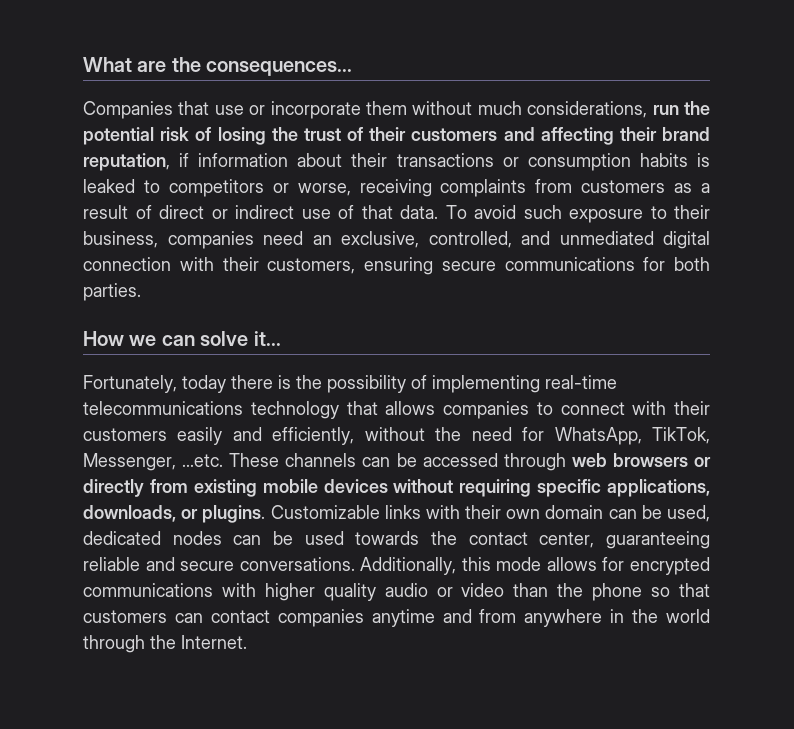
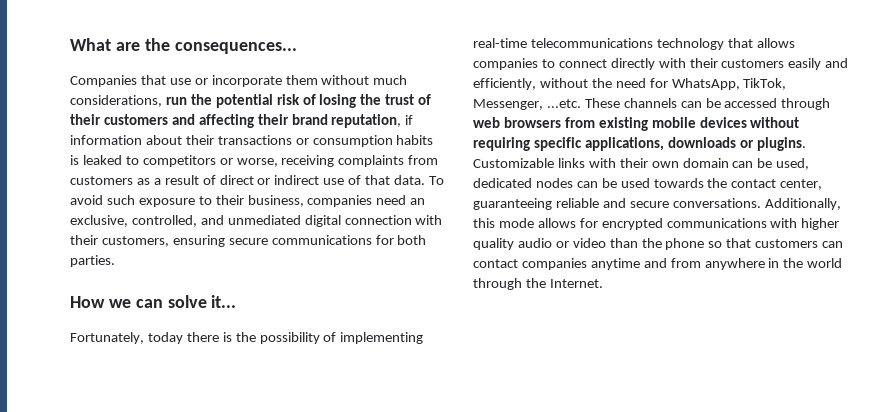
- Fortunately, today there is the possibility of implementing real-time telecommunications technology that allows companies to connect with their customers easily and efficiently, without the need for WhatsApp, TikTok, Messenger, ...etc. These channels can be accessed through web browsers or directly from existing mobile devices without requiring specific applications, downloads, or plugins.
+ Fortunately, today there is the possibility of implementing real-time telecommunications technology that allows companies to connect directly with their customers easily and efficiently, without the need for WhatsApp, TikTok, Messenger, ...etc. These channels can be accessed through web browsers from existing mobile devices without requiring specific applications, downloads or plugins.

